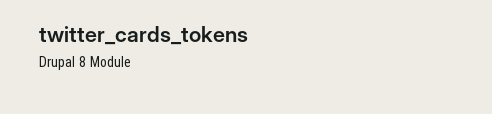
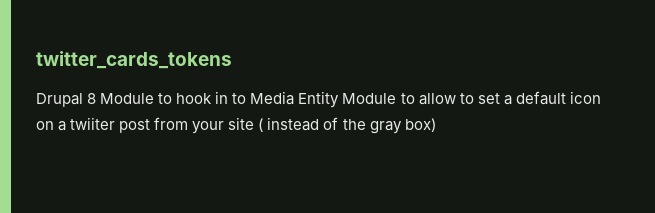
- Drupal 8 Module
+ Drupal 8 Module to hook in to Media Entity Module to allow to set a default icon on a twiiter post from your site ( instead of the gray box)

